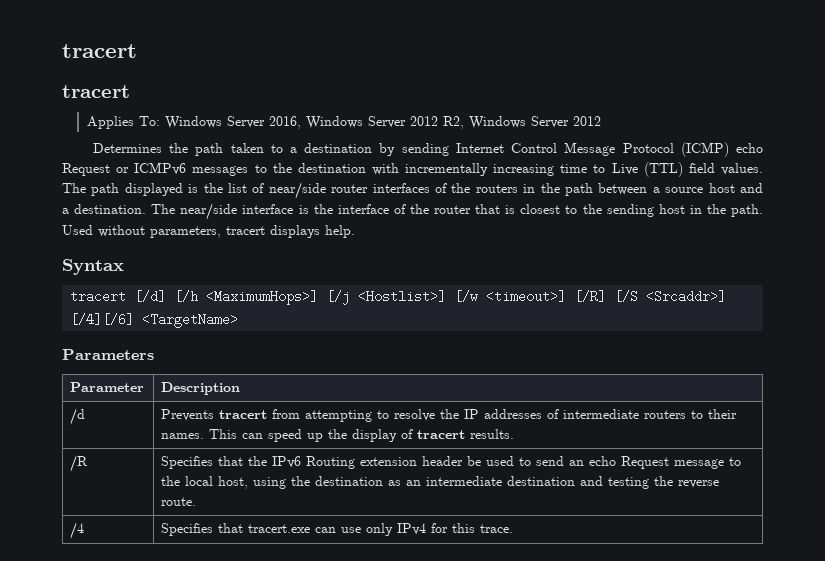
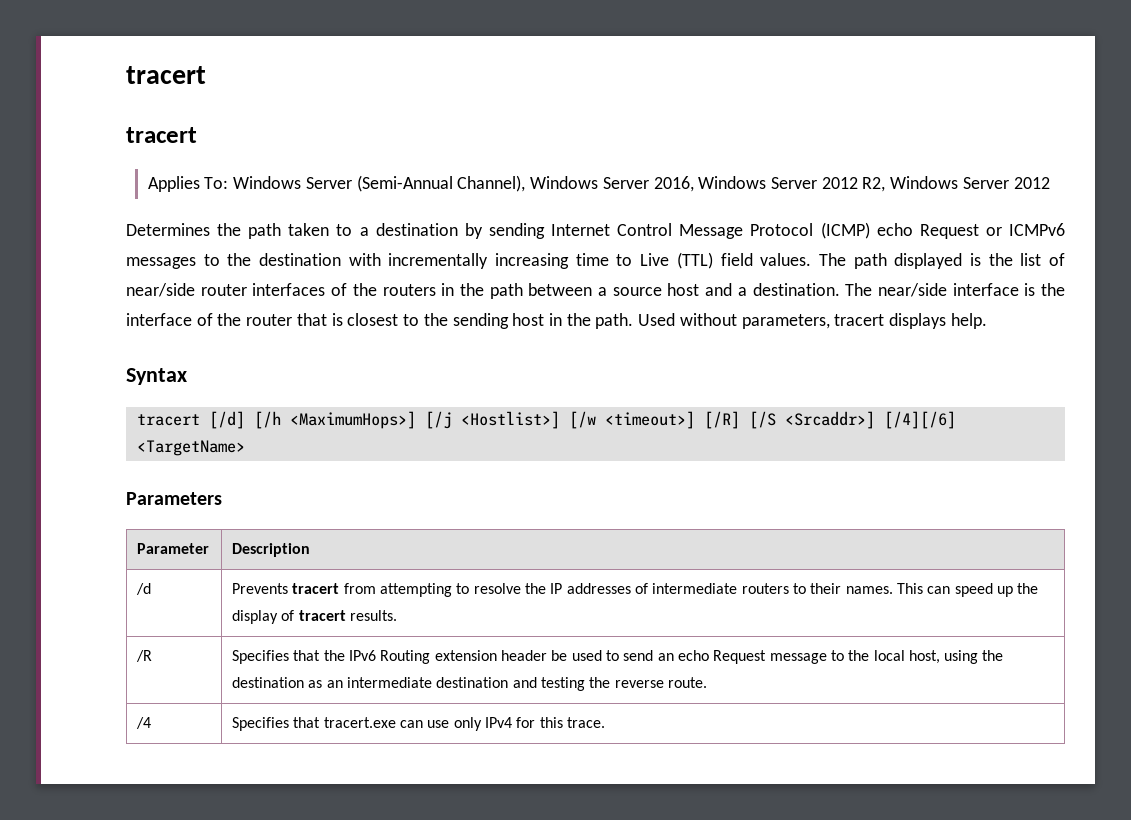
- Applies To: Windows Server 2016, Windows Server 2012 R2, Windows Server 2012
+ Applies To: Windows Server (Semi-Annual Channel), Windows Server 2016, Windows Server 2012 R2, Windows Server 2012

